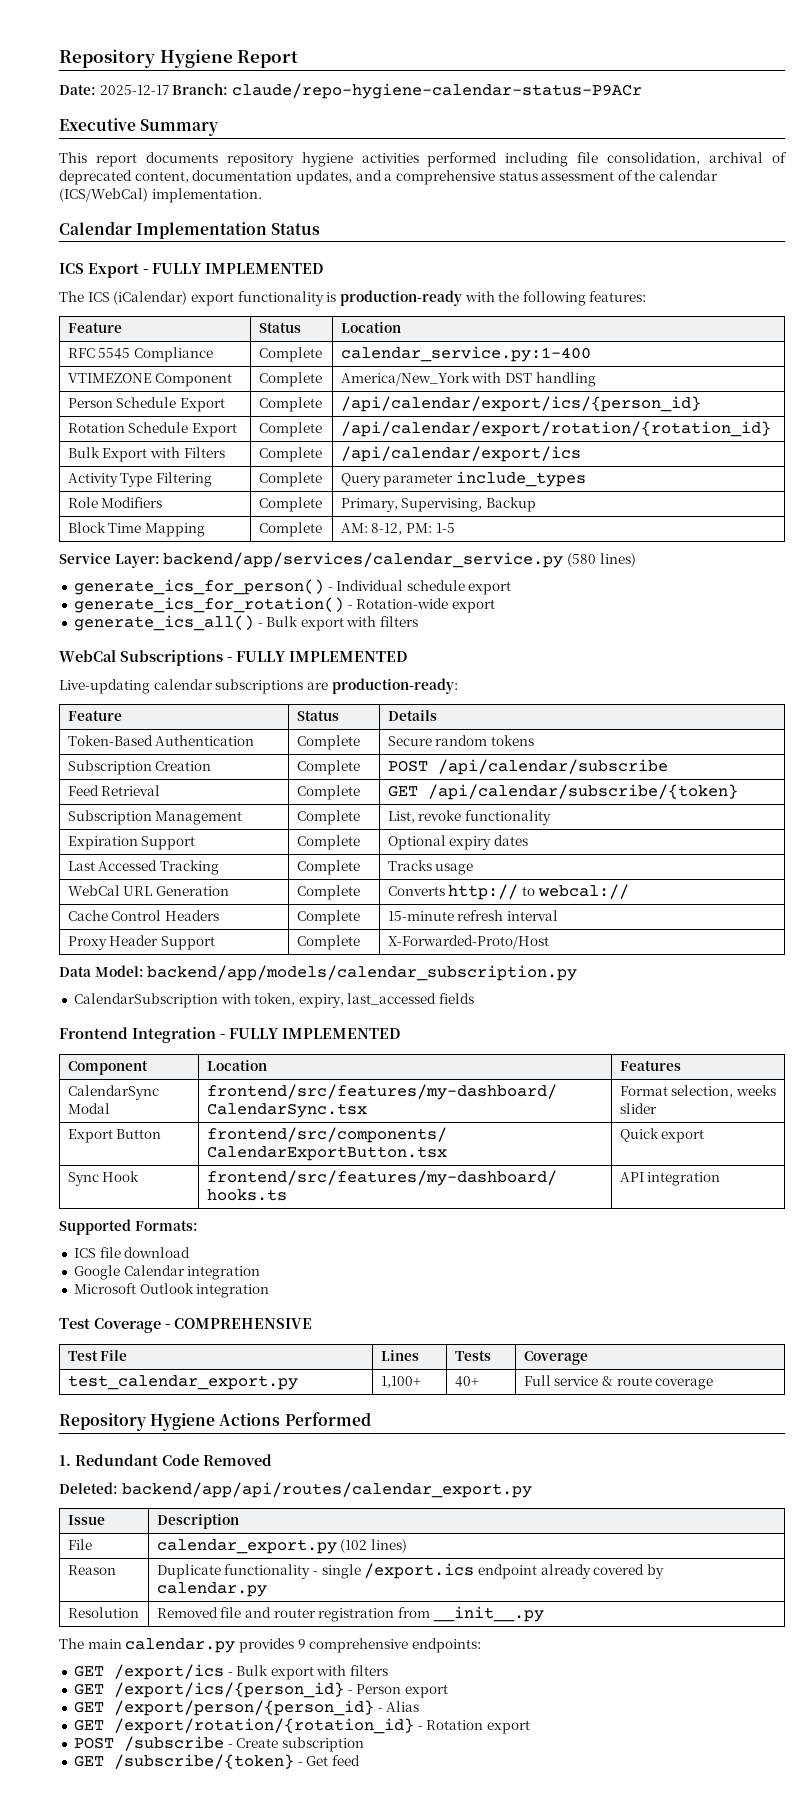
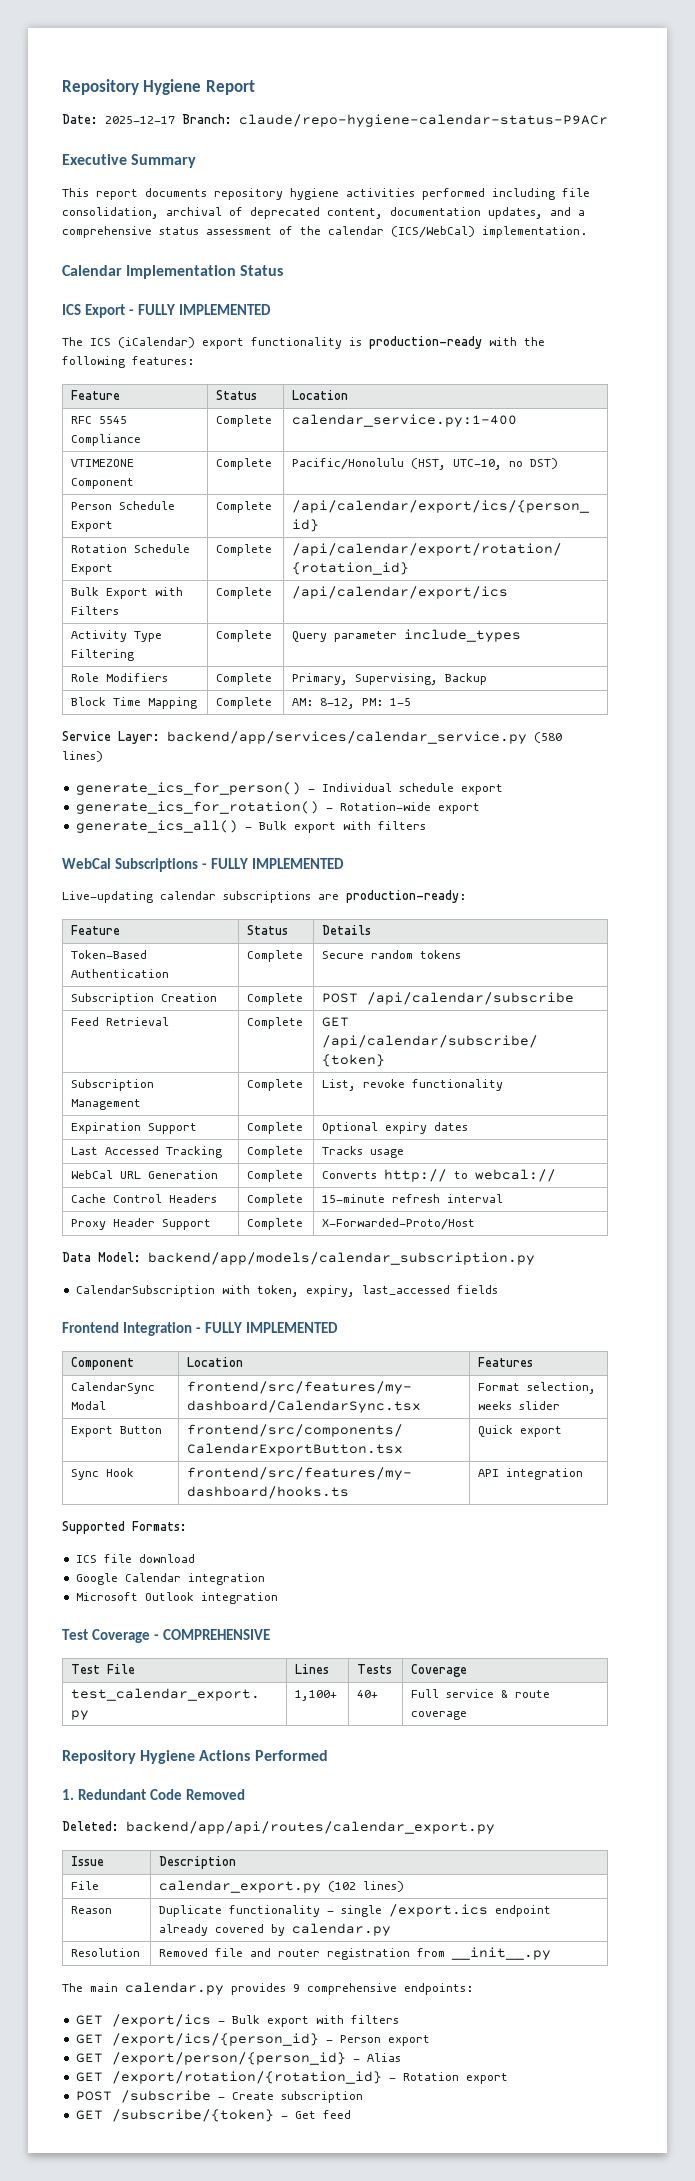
- VTIMEZONE Component | Complete | America/New_York with DST handling
+ VTIMEZONE Component | Complete | Pacific/Honolulu (HST, UTC-10, no DST)

